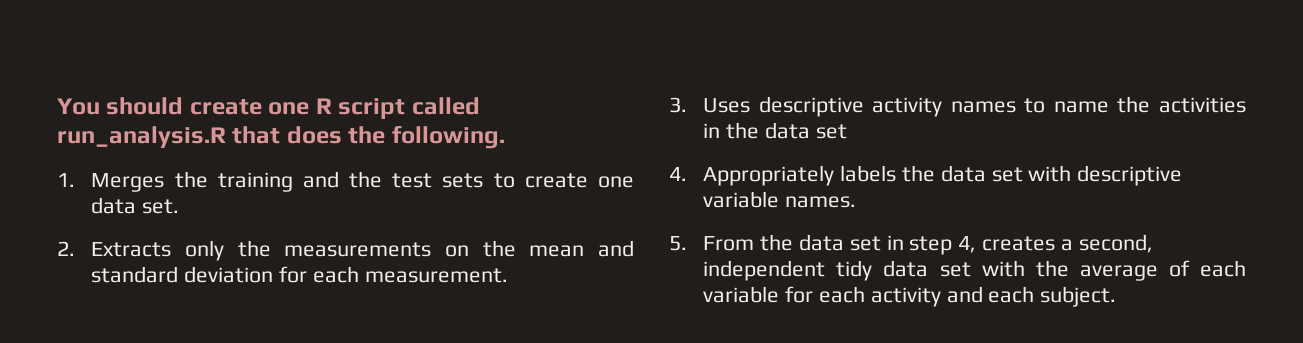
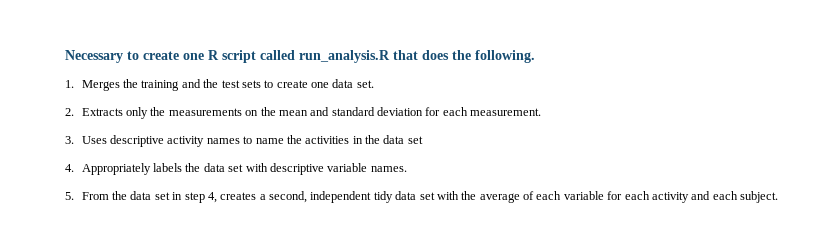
- You should create one R script called run_analysis.R that does the following.
+ Necessary to create one R script called run_analysis.R that does the following.

